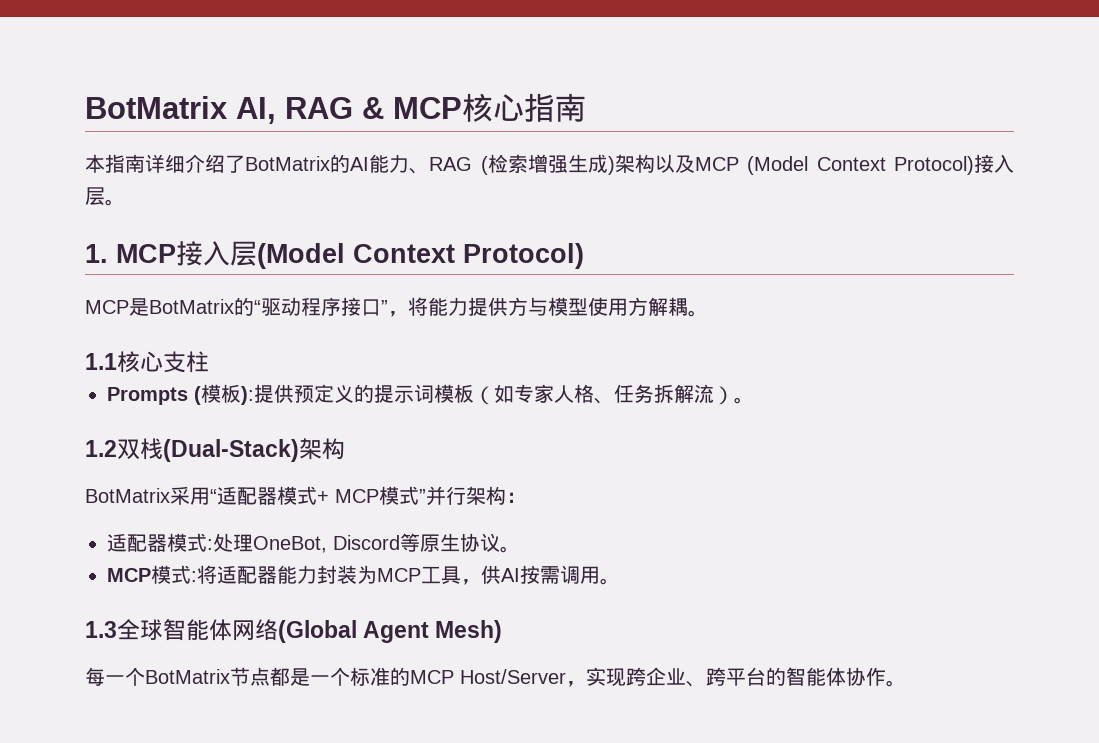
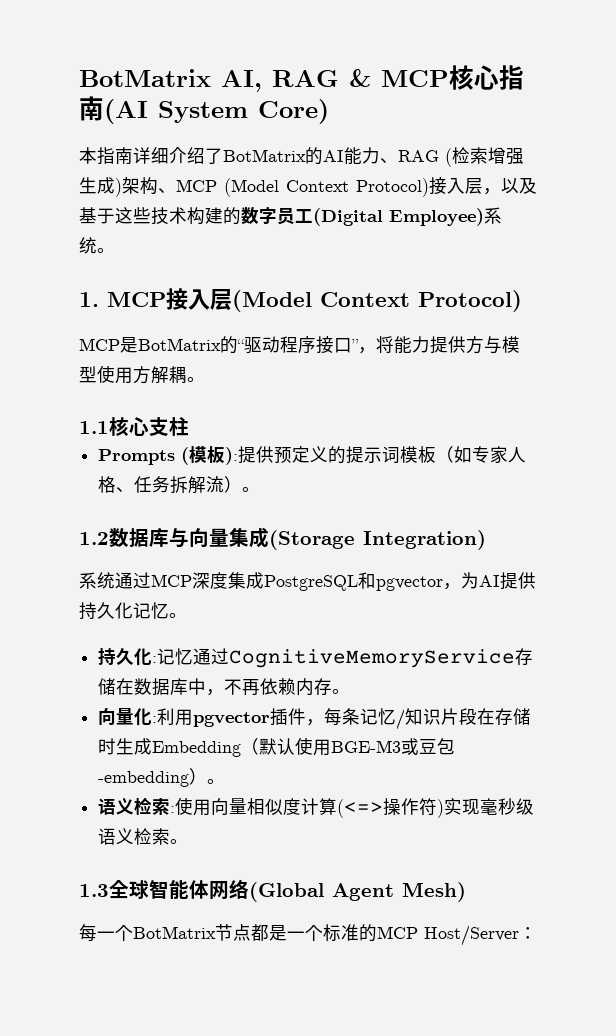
- BotMatrix AI, RAG & MCP核心指南
+ BotMatrix AI, RAG & MCP核心指南(AI System Core)
- 本指南详细介绍了BotMatrix的AI能力、RAG (检索增强生成)架构以及MCP (Model Context Protocol)接入层。
+ 本指南详细介绍了BotMatrix的AI能力、RAG (检索增强生成)架构、MCP (Model Context Protocol)接入层，以及基于这些技术构建的数字员工(Digital Employee)系统。
- 1.2双栈(Dual-Stack)架构
- BotMatrix采用“适配器模式+ MCP模式”并行架构：
- 适配器模式:处理OneBot, Discord等原生协议。
- MCP模式:将适配器能力封装为MCP工具，供AI按需调用。
+ 1.2数据库与向量集成(Storage Integration)
+ 系统通过MCP深度集成PostgreSQL和pgvector，为AI提供持久化记忆。
+ 持久化:记忆通过CognitiveMemoryService存储在数据库中，不再依赖内存。
+ 向量化:利用pgvector插件，每条记忆/知识片段在存储时生成Embedding（默认使用BGE-M3或豆包-embedding）。
+ 语义检索:使用向量相似度计算(<=>操作符)实现毫秒级语义检索。
- 每一个BotMatrix节点都是一个标准的MCP Host/Server，实现跨企业、跨平台的智能体协作。
+ 每一个BotMatrix节点都是一个标准的MCP Host/Server：

